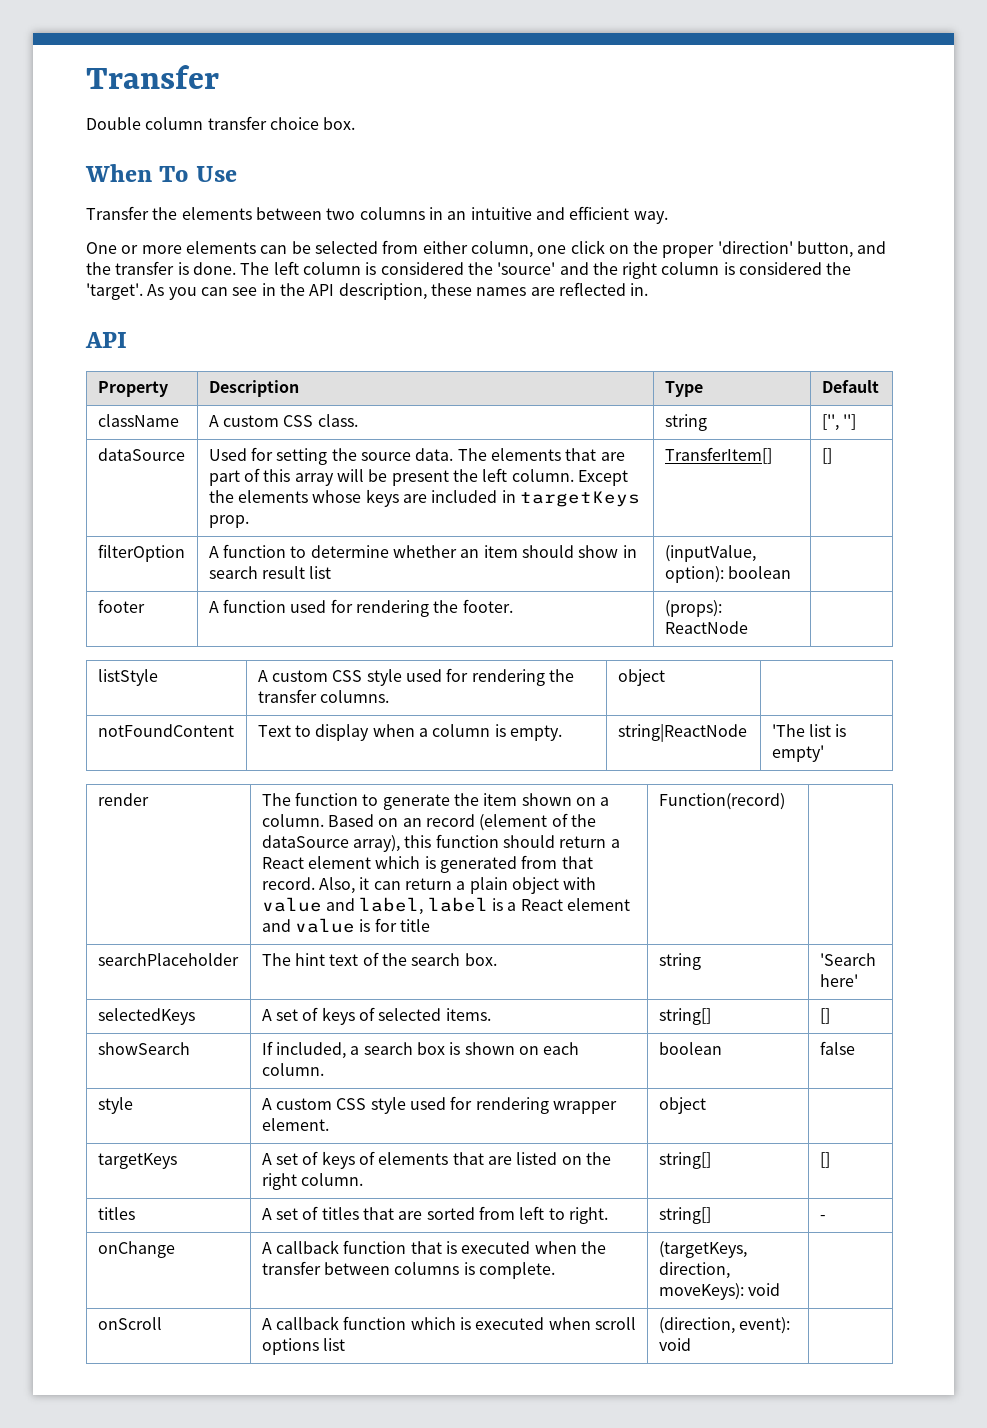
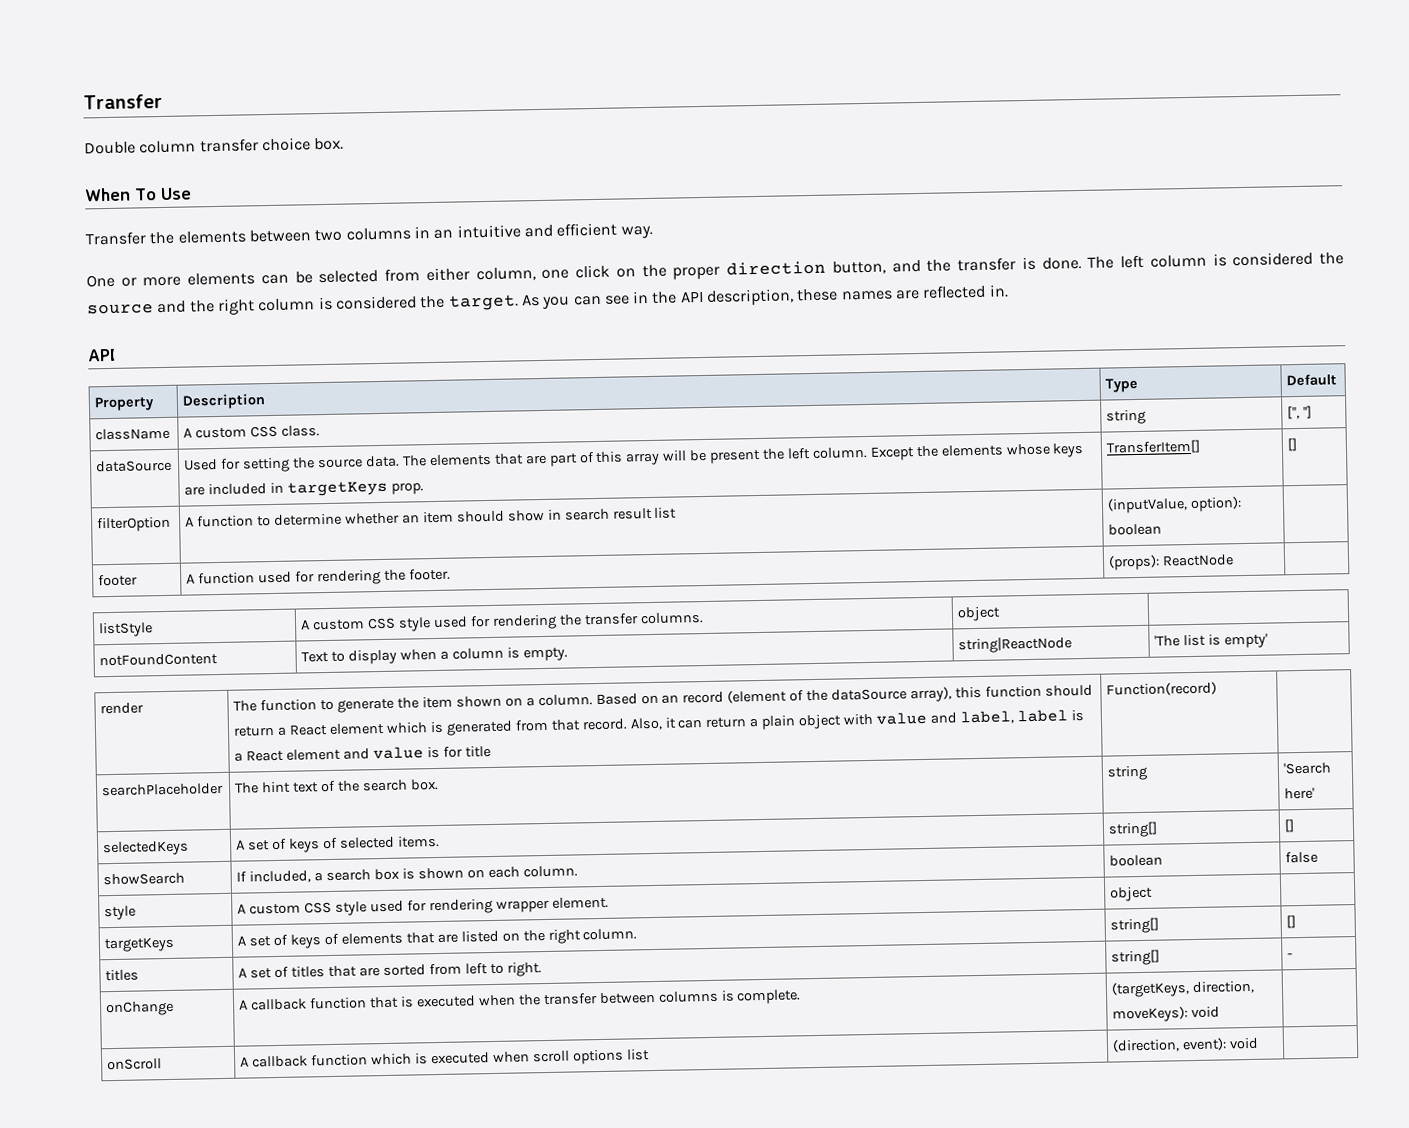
- One or more elements can be selected from either column, one click on the proper 'direction' button, and the transfer is done.
+ One or more elements can be selected from either column, one click on the proper direction button, and the transfer is done.
- The left column is considered the 'source' and the right column is considered the 'target'.
+ The left column is considered the source and the right column is considered the target.

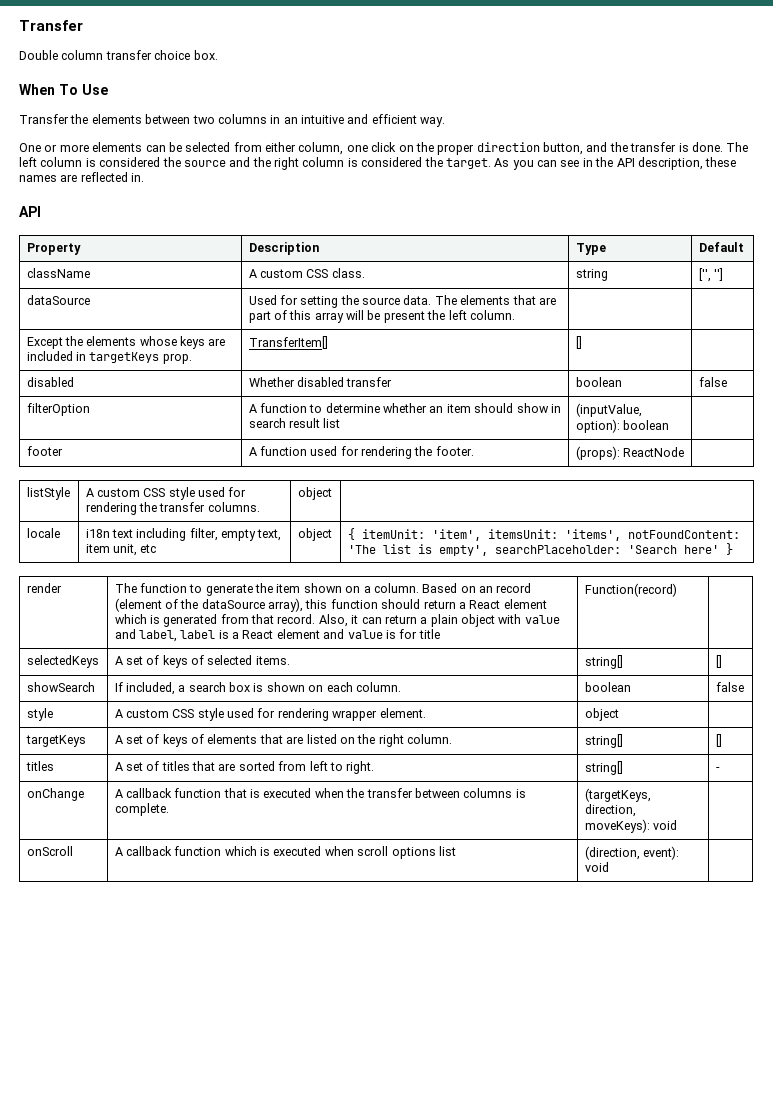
- dataSource | Used for setting the source data. The elements that are part of this array will be present the left column. Except the elements whose keys are included in targetKeys prop. | TransferItem[] | []
+ dataSource | Used for setting the source data. The elements that are part of this array will be present the left column. | |
+ Except the elements whose keys are included in targetKeys prop. | TransferItem[] | [] |
+ disabled | Whether disabled transfer | boolean | false
- notFoundContent | Text to display when a column is empty. | string|ReactNode | 'The list is empty'
+ locale | i18n text including filter, empty text, item unit, etc | object | { itemUnit: 'item', itemsUnit: 'items', notFoundContent: 'The list is empty', searchPlaceholder: 'Search here' }
- searchPlaceholder | The hint text of the search box. | string | 'Search here'

